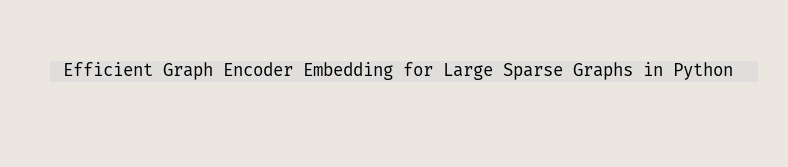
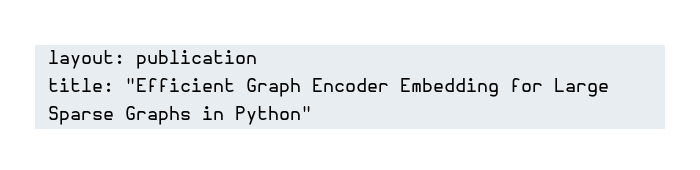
- Efficient Graph Encoder Embedding for Large Sparse Graphs in Python
+ layout: publication
+ title: "Efficient Graph Encoder Embedding for Large Sparse Graphs in Python"

